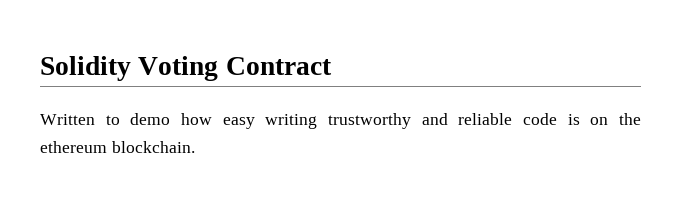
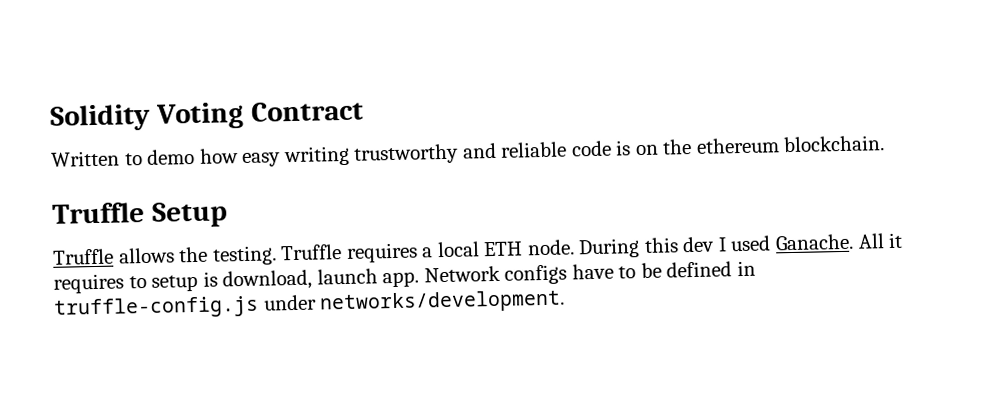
+ Truffle Setup
+ Truffle allows the testing. Truffle requires a local ETH node. During this dev I used Ganache. All it requires to setup is download, launch app. Network configs have to be defined in truffle-config.js under networks/development.

